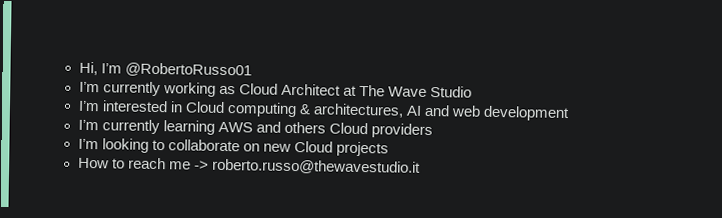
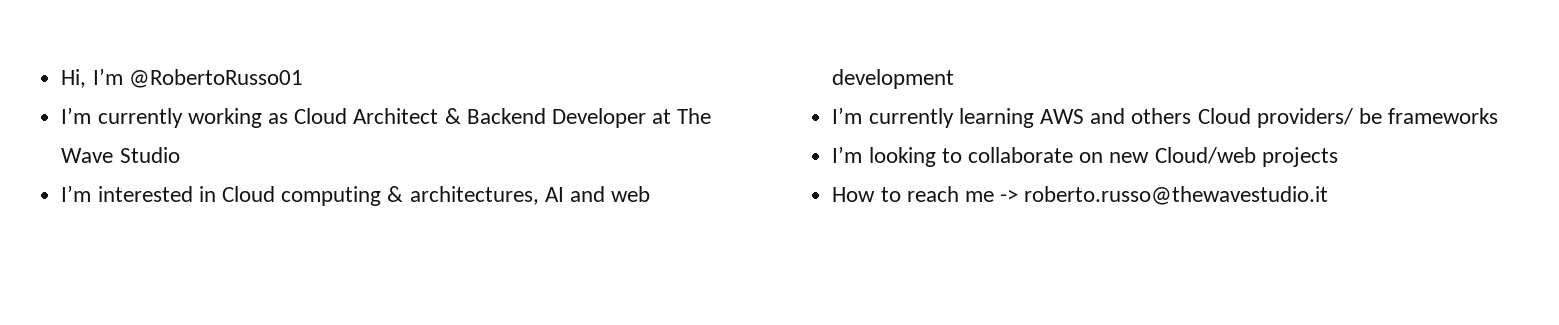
- I’m currently working as Cloud Architect at The Wave Studio
+ I’m currently working as Cloud Architect & Backend Developer at The Wave Studio
- I’m currently learning AWS and others Cloud providers
+ I’m currently learning AWS and others Cloud providers/ be frameworks
- I’m looking to collaborate on new Cloud projects
+ I’m looking to collaborate on new Cloud/web projects

